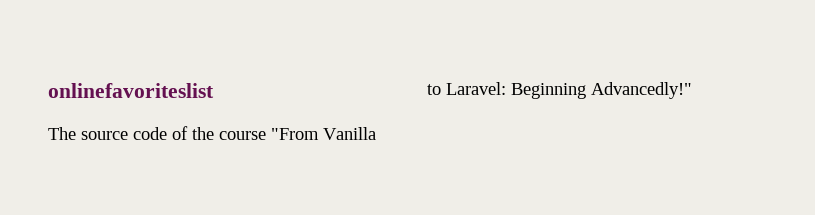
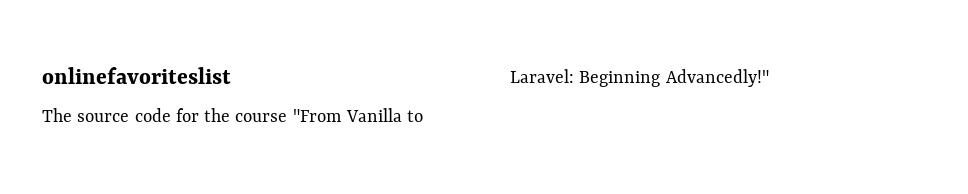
- The source code of the course "From Vanilla to Laravel: Beginning Advancedly!"
+ The source code for the course "From Vanilla to Laravel: Beginning Advancedly!"

